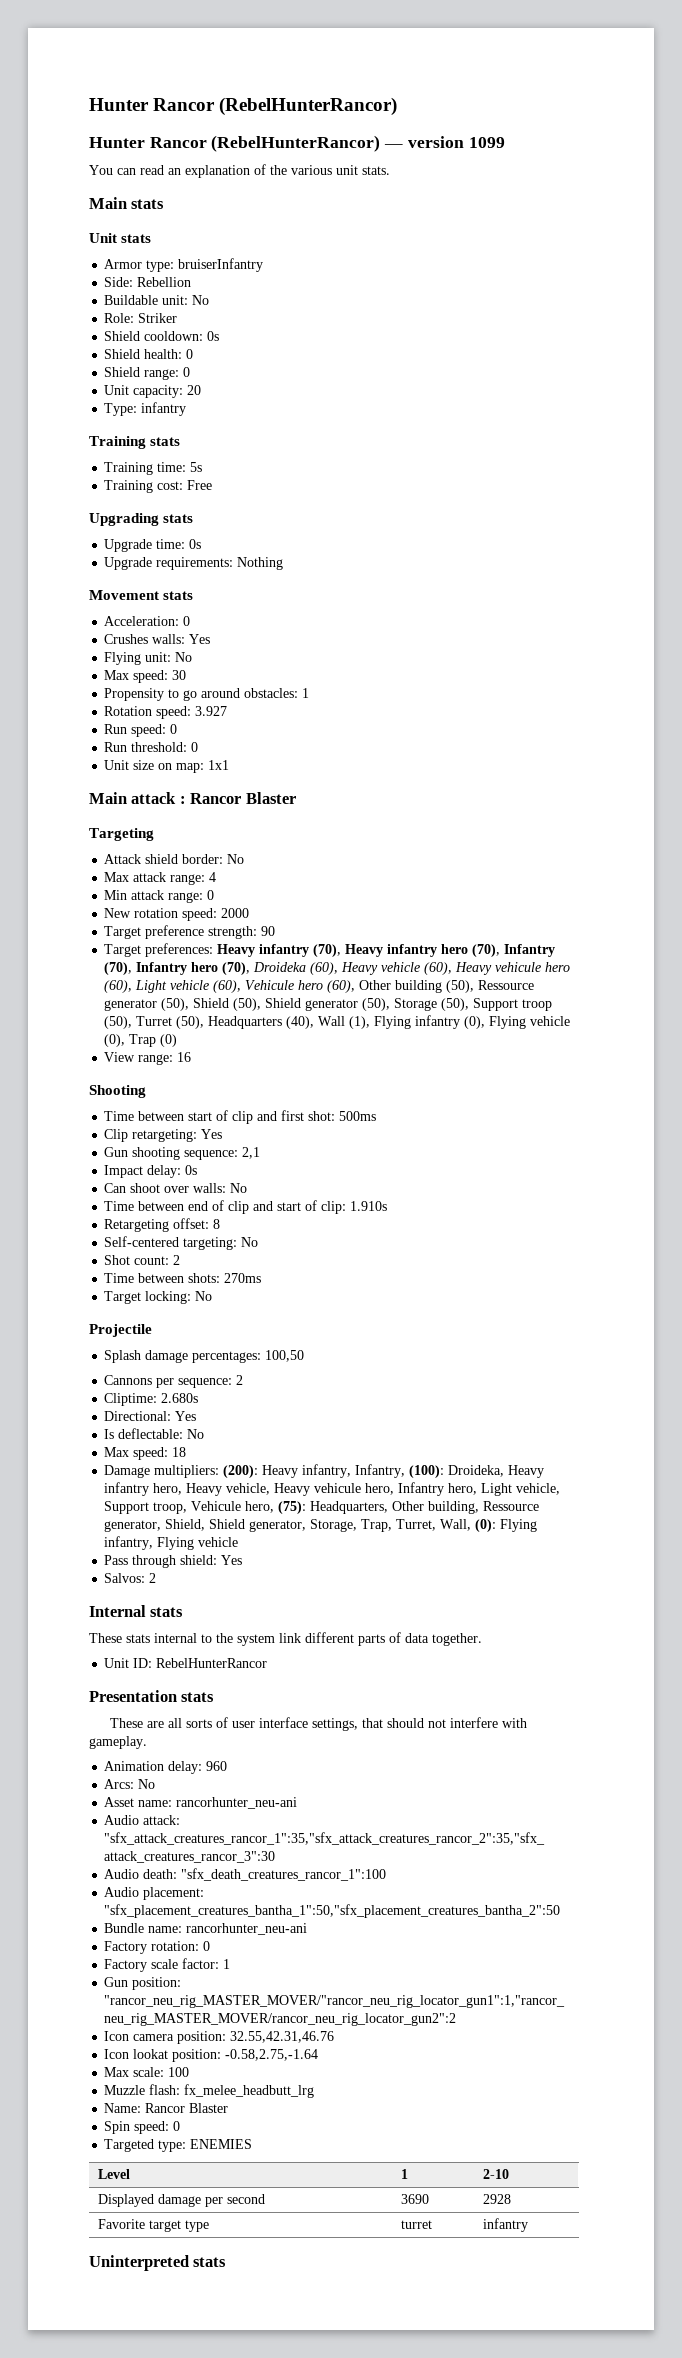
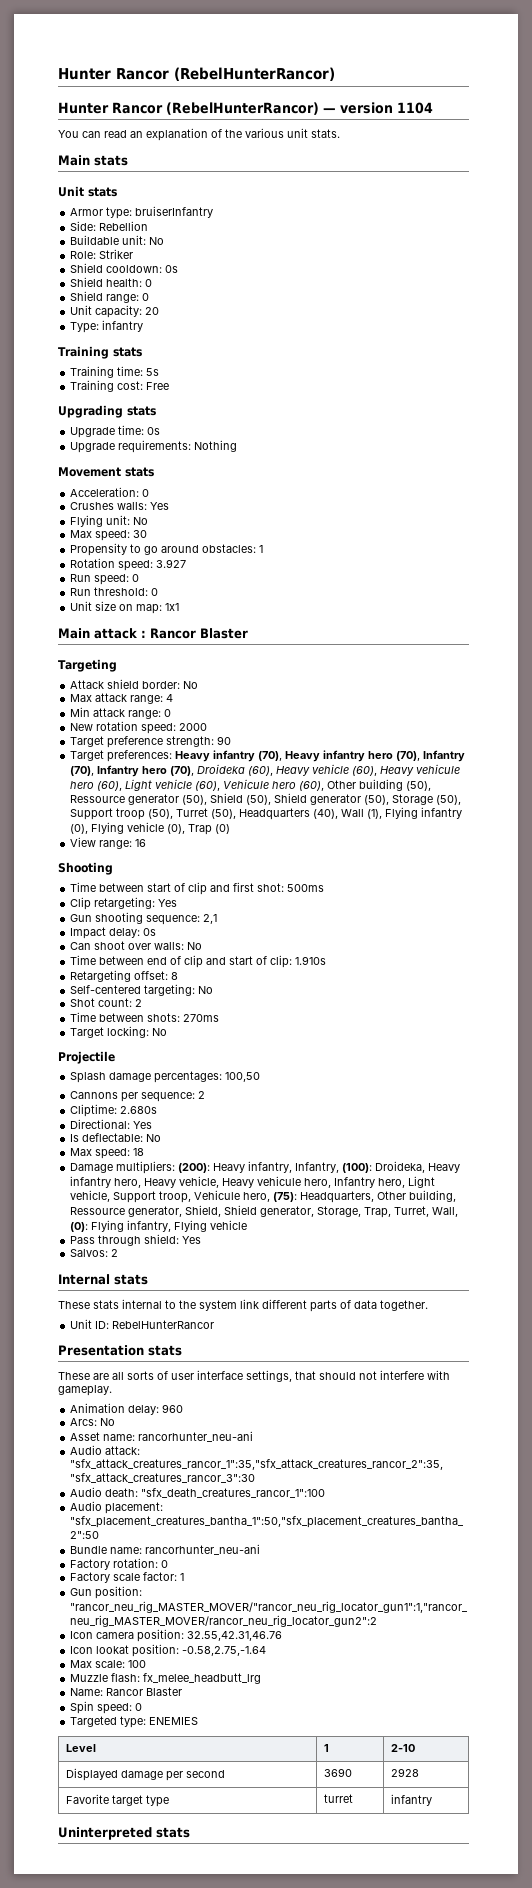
- Hunter Rancor (RebelHunterRancor) — version 1099
+ Hunter Rancor (RebelHunterRancor) — version 1104

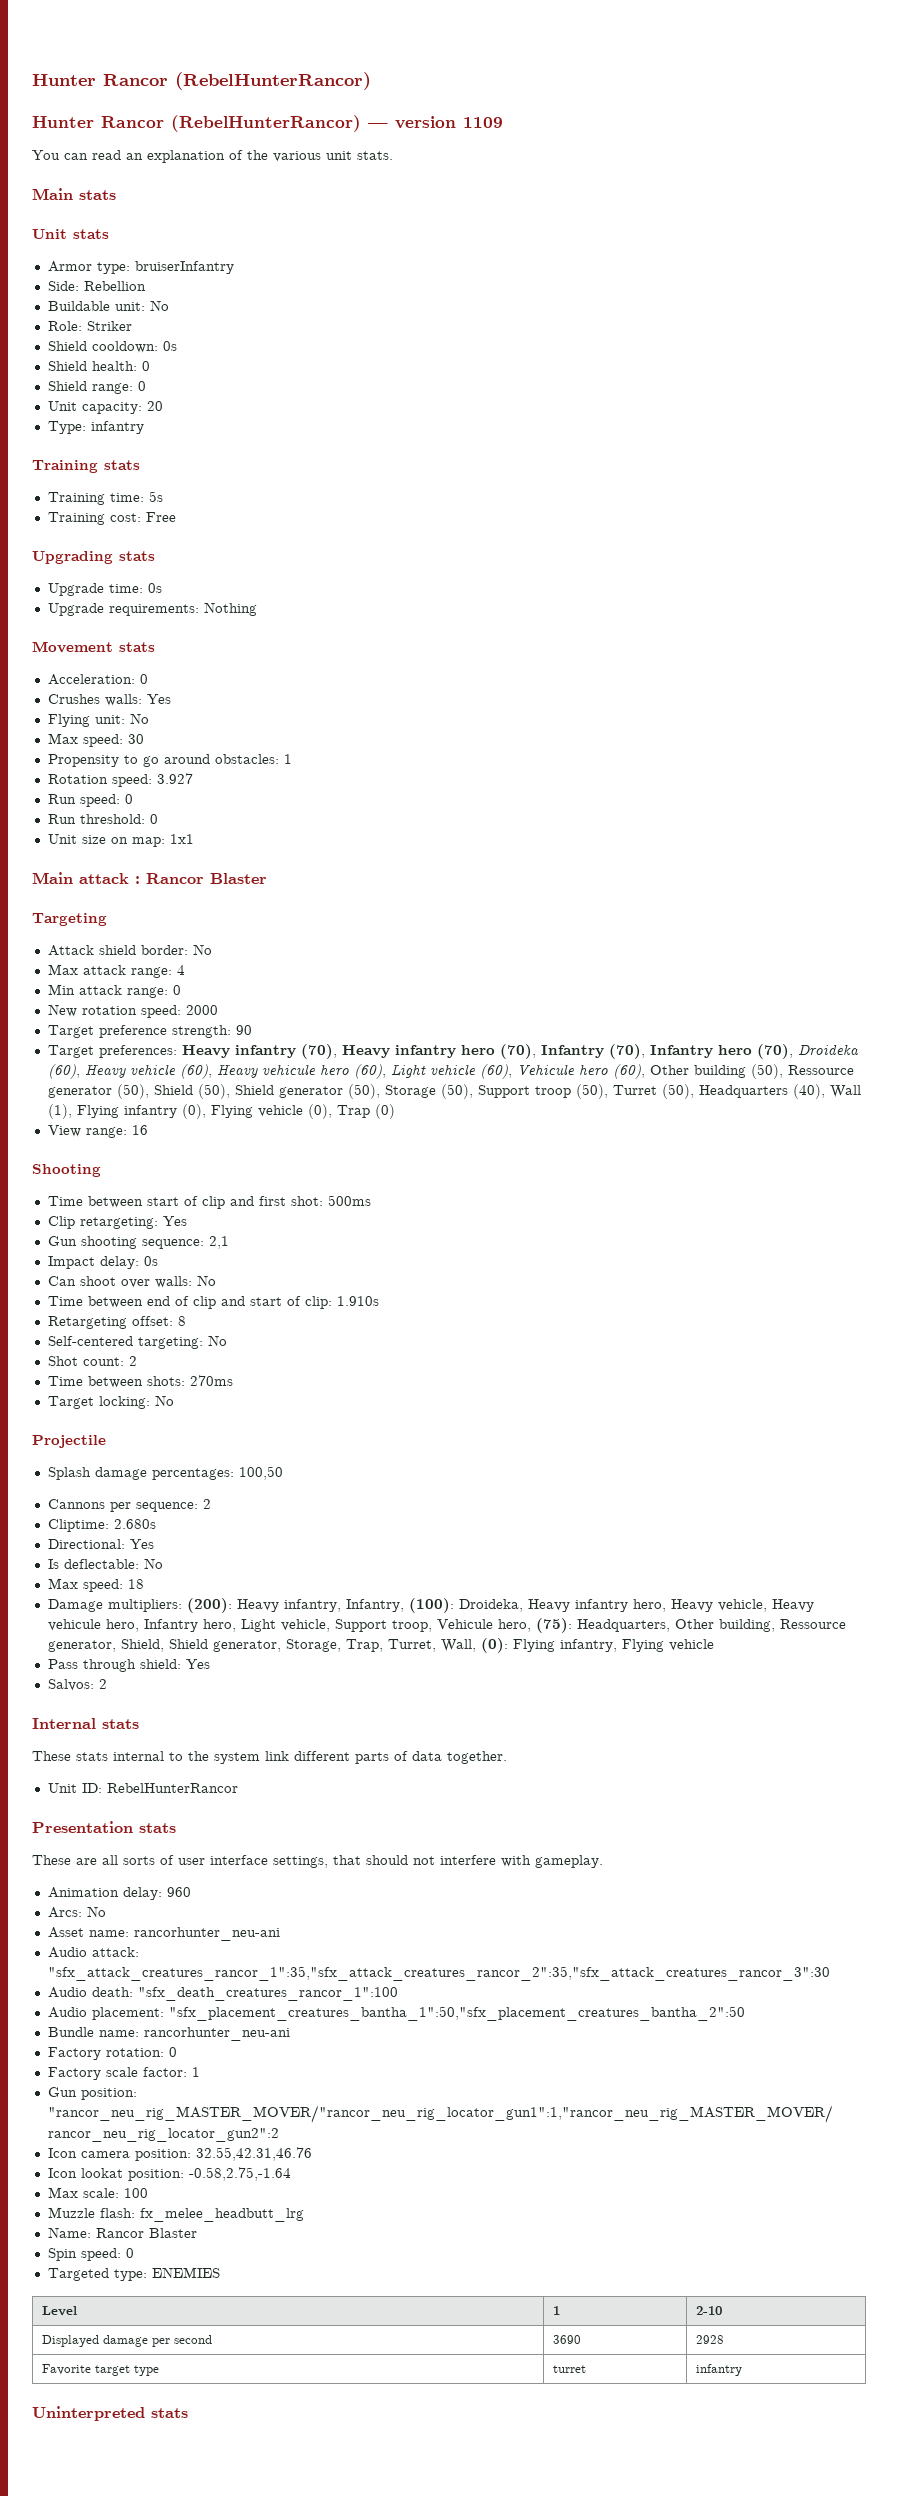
- Hunter Rancor (RebelHunterRancor) — version 1104
+ Hunter Rancor (RebelHunterRancor) — version 1109

